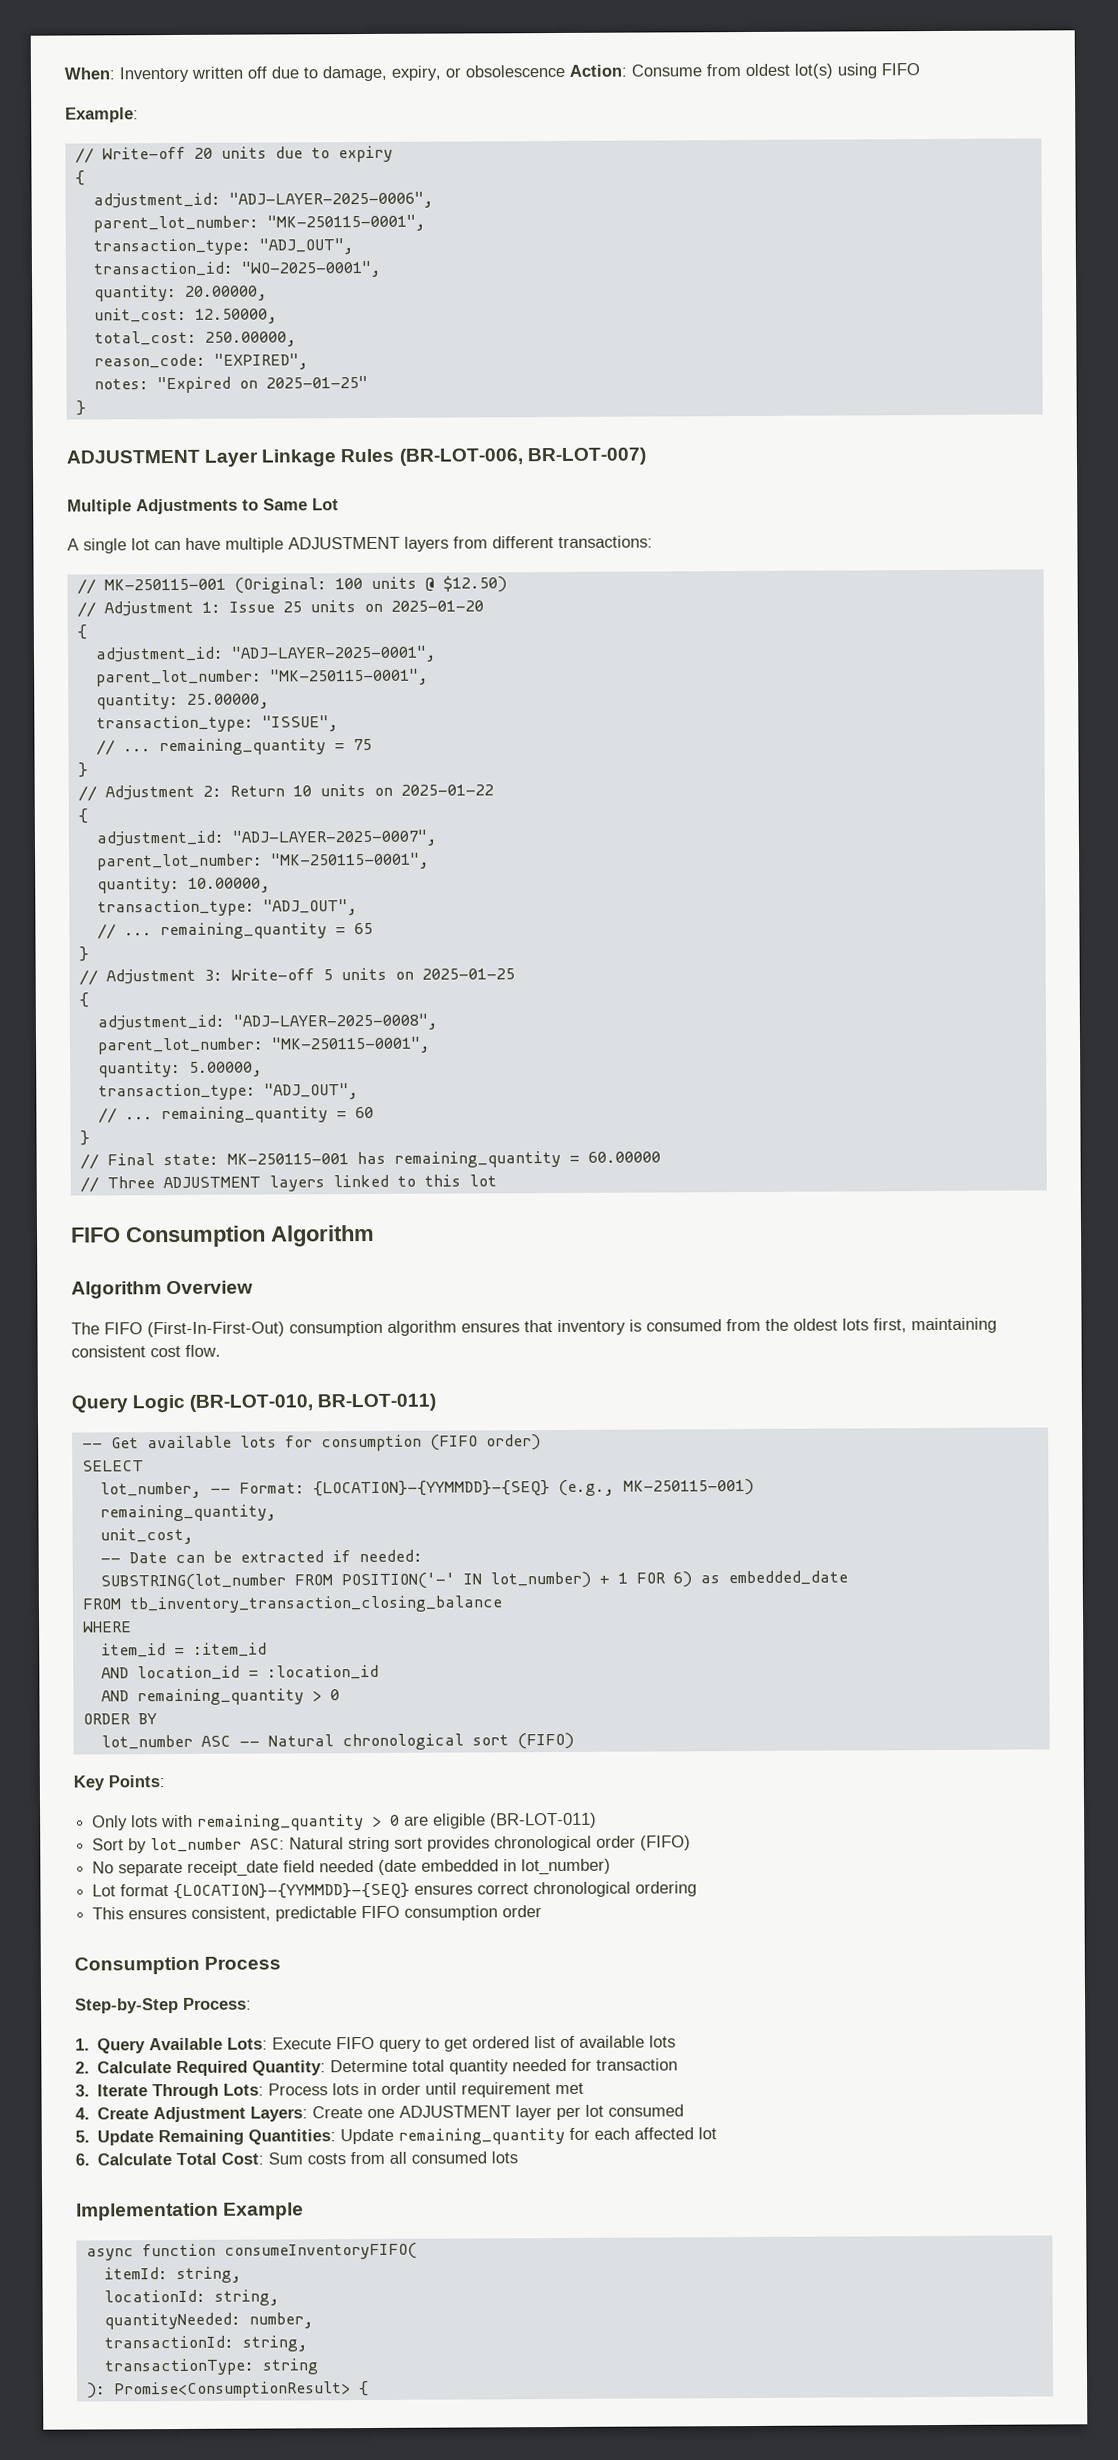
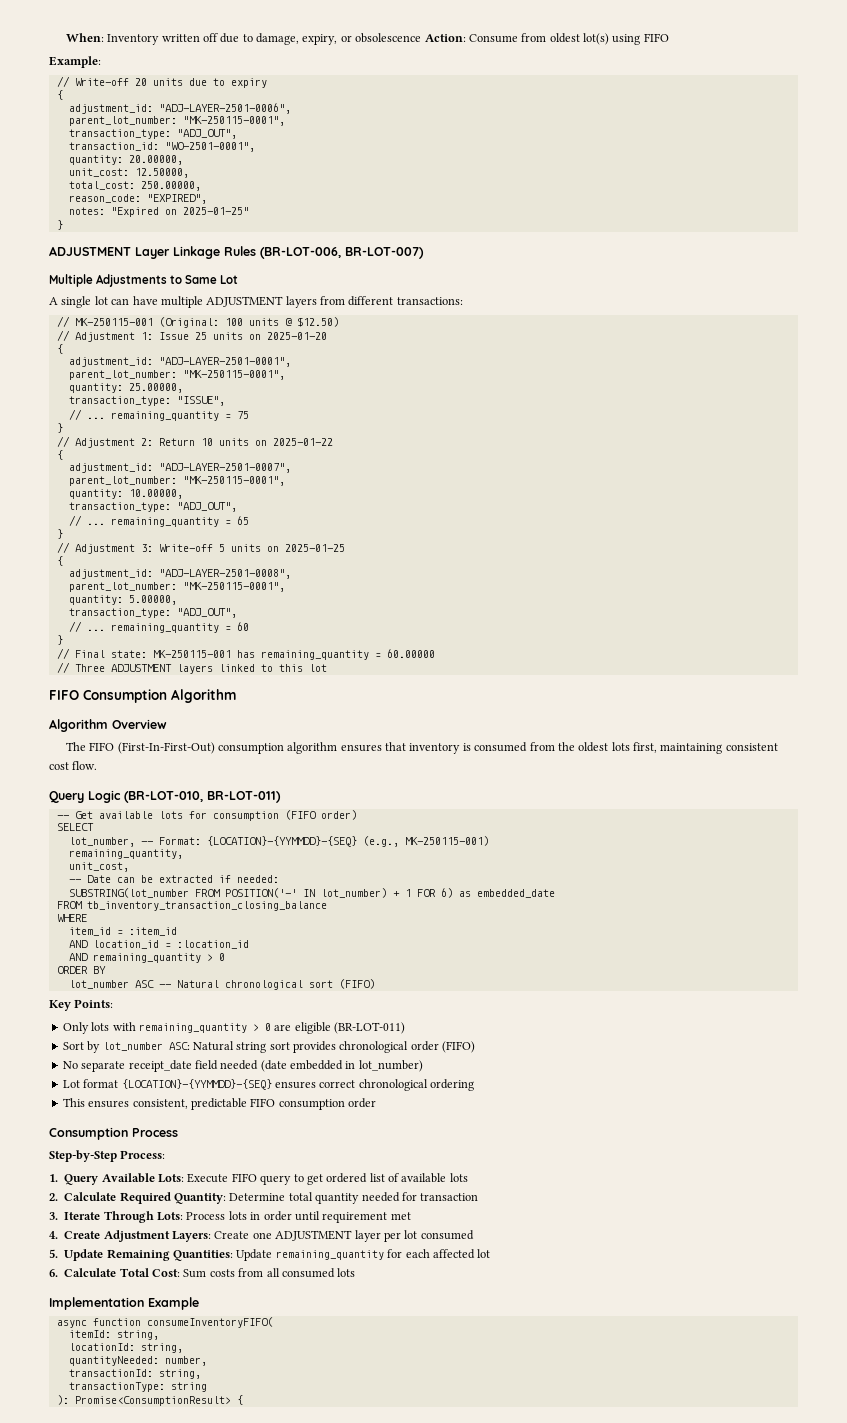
- adjustment_id: "ADJ-LAYER-2025-0006",
+ adjustment_id: "ADJ-LAYER-2501-0006",
- transaction_id: "WO-2025-0001",
+ transaction_id: "WO-2501-0001",
- adjustment_id: "ADJ-LAYER-2025-0001",
+ adjustment_id: "ADJ-LAYER-2501-0001",
- adjustment_id: "ADJ-LAYER-2025-0007",
+ adjustment_id: "ADJ-LAYER-2501-0007",
- adjustment_id: "ADJ-LAYER-2025-0008",
+ adjustment_id: "ADJ-LAYER-2501-0008",

